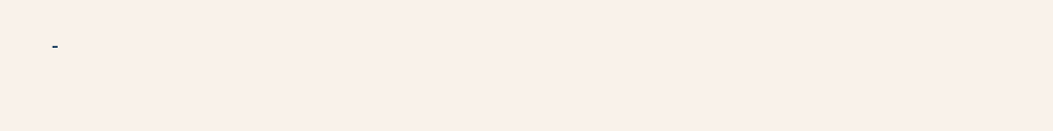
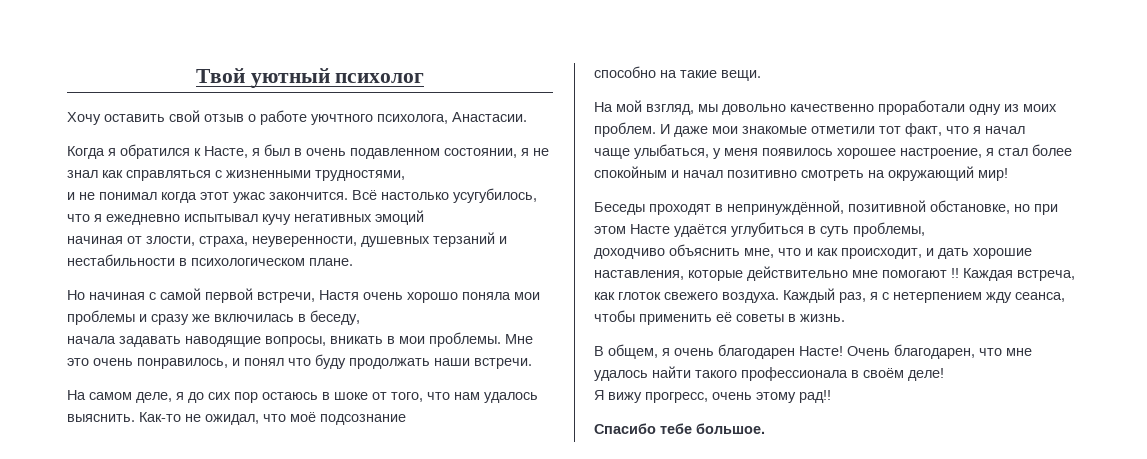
- -
+ Твой уютный психолог
+ Хочу оставить свой отзыв о работе уючтного психолога, Анастасии.
+ Когда я обратился к Насте, я был в очень подавленном состоянии, я не знал как справляться с жизненными трудностями,
+ и не понимал когда этот ужас закончится. Всё настолько усугубилось, что я ежедневно испытывал кучу негативных эмоций
+ начиная от злости, страха, неуверенности, душевных терзаний и нестабильности в психологическом плане.
+ Но начиная с самой первой встречи, Настя очень хорошо поняла мои проблемы и сразу же включилась в беседу,
+ начала задавать наводящие вопросы, вникать в мои проблемы. Мне это очень понравилось, и понял что буду продолжать наши встречи.
+ На самом деле, я до сих пор остаюсь в шоке от того, что нам удалось выяснить. Как-то не ожидал, что моё подсознание
+ способно на такие вещи.
+ На мой взгляд, мы довольно качественно проработали одну из моих проблем. И даже мои знакомые отметили тот факт, что я начал
+ чаще улыбаться, у меня появилось хорошее настроение, я стал более спокойным и начал позитивно смотреть на окружающий мир!
+ Беседы проходят в непринуждённой, позитивной обстановке, но при этом Насте удаётся углубиться в суть проблемы,
+ доходчиво объяснить мне, что и как происходит, и дать хорошие наставления, которые действительно мне помогают !! Каждая встреча, как глоток свежего воздуха. Каждый раз, я с нетерпением жду сеанса, чтобы применить её советы в жизнь.
+ В общем, я очень благодарен Насте! Очень благодарен, что мне удалось найти такого профессионала в своём деле!
+ Я вижу прогресс, очень этому рад!!
+ Спасибо тебе большое.

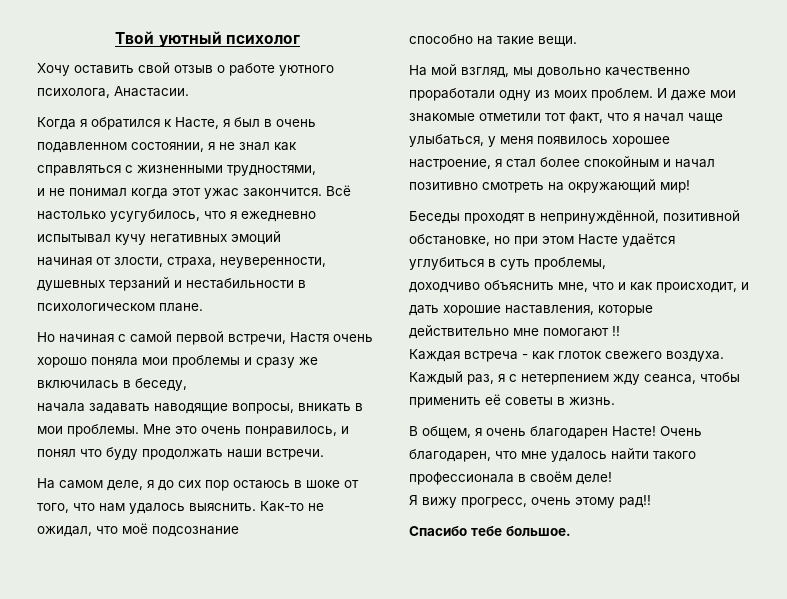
- Хочу оставить свой отзыв о работе уючтного психолога, Анастасии.
+ Хочу оставить свой отзыв о работе уютного психолога, Анастасии.
- И даже мои знакомые отметили тот факт, что я начал
- чаще улыбаться, у меня появилось хорошее настроение, я стал более спокойным и начал позитивно смотреть на окружающий мир!
+ И даже мои знакомые отметили тот факт, что я начал чаще улыбаться, у меня появилось хорошее настроение, я стал более спокойным и начал позитивно смотреть на окружающий мир!
- доходчиво объяснить мне, что и как происходит, и дать хорошие наставления, которые действительно мне помогают !! Каждая встреча, как глоток свежего воздуха.
+ доходчиво объяснить мне, что и как происходит, и дать хорошие наставления, которые действительно мне помогают !!
+ Каждая встреча - как глоток свежего воздуха.

